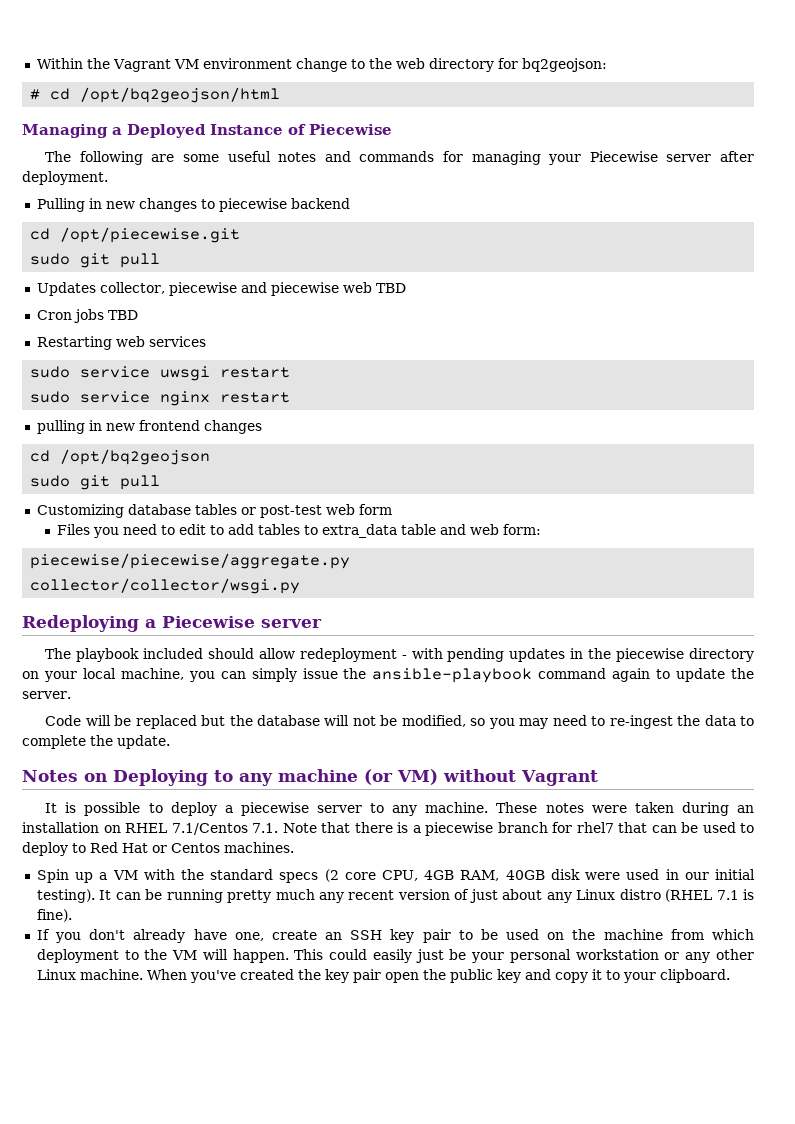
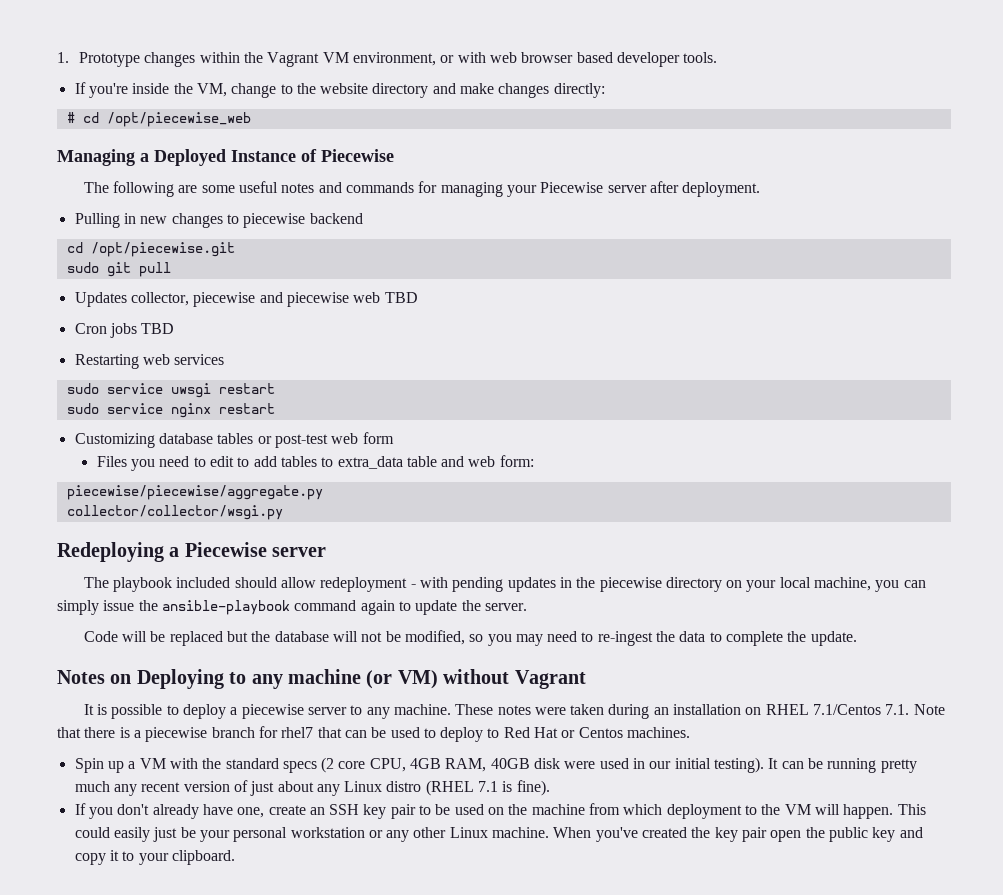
- Within the Vagrant VM environment change to the web directory for bq2geojson:
+ 1. Prototype changes within the Vagrant VM environment, or with web browser based developer tools.
+ If you're inside the VM, change to the website directory and make changes directly:
- # cd /opt/bq2geojson/html
+ # cd /opt/piecewise_web
- pulling in new frontend changes
- cd /opt/bq2geojson
- sudo git pull

